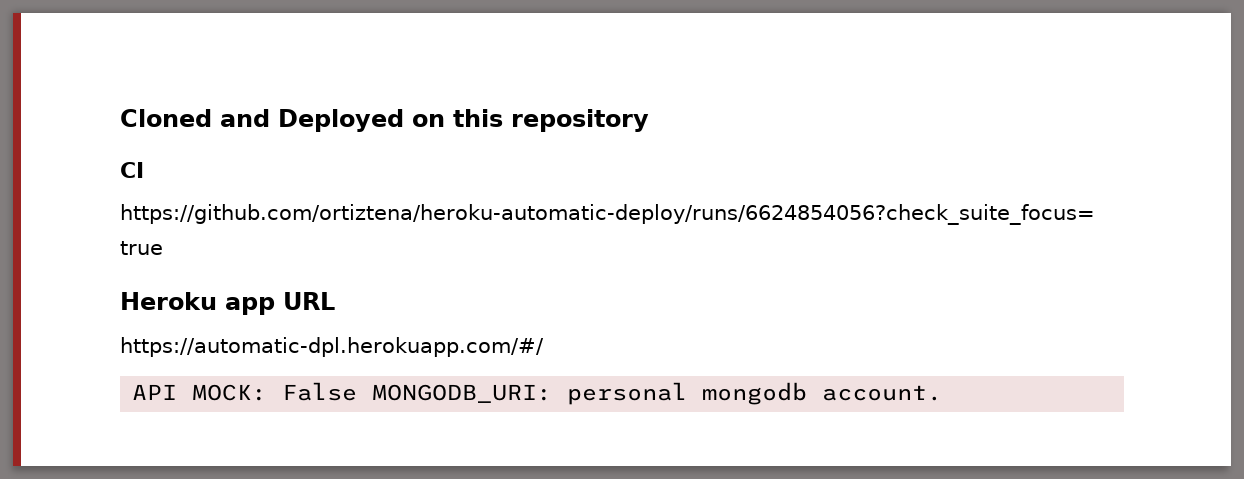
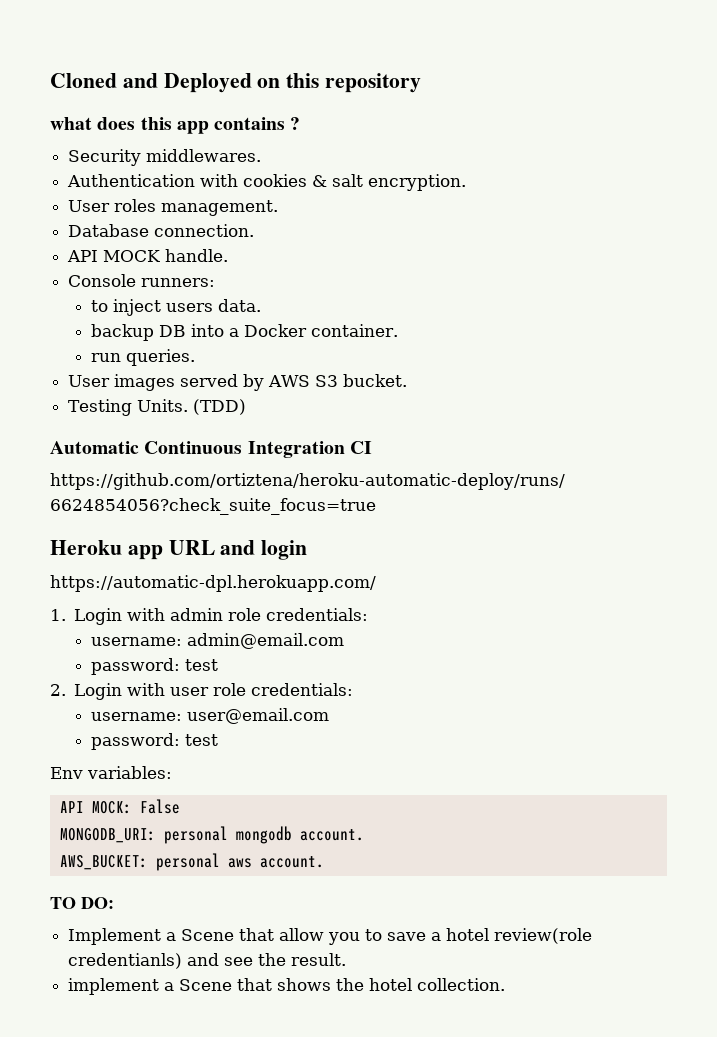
- CI
+ what does this app contains ?
+ Security middlewares.
+ Authentication with cookies & salt encryption.
+ User roles management.
+ Database connection.
+ API MOCK handle.
+ Console runners:
+ to inject users data.
+ backup DB into a Docker container.
+ run queries.
+ User images served by AWS S3 bucket.
+ Testing Units. (TDD)
+ Automatic Continuous Integration CI
- Heroku app URL
- https://automatic-dpl.herokuapp.com/#/
+ Heroku app URL and login
+ https://automatic-dpl.herokuapp.com/
+ 1. Login with admin role credentials:
+ username: admin@email.com
+ password: test
+ 2. Login with user role credentials:
+ username: user@email.com
+ password: test
+ Env variables:
- API MOCK: False MONGODB_URI: personal mongodb account.
+ API MOCK: False
+ MONGODB_URI: personal mongodb account.
+ AWS_BUCKET: personal aws account.
+ TO DO:
+ Implement a Scene that allow you to save a hotel review(role credentianls) and see the result.
+ implement a Scene that shows the hotel collection.

